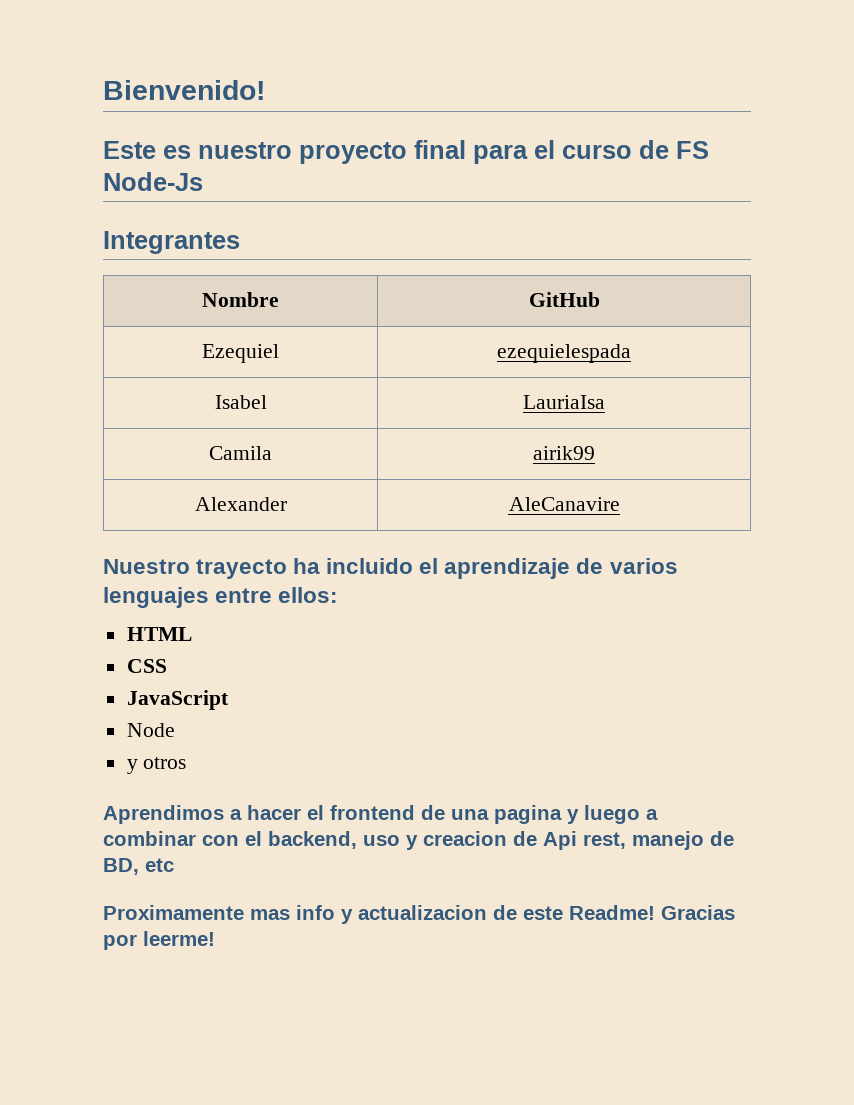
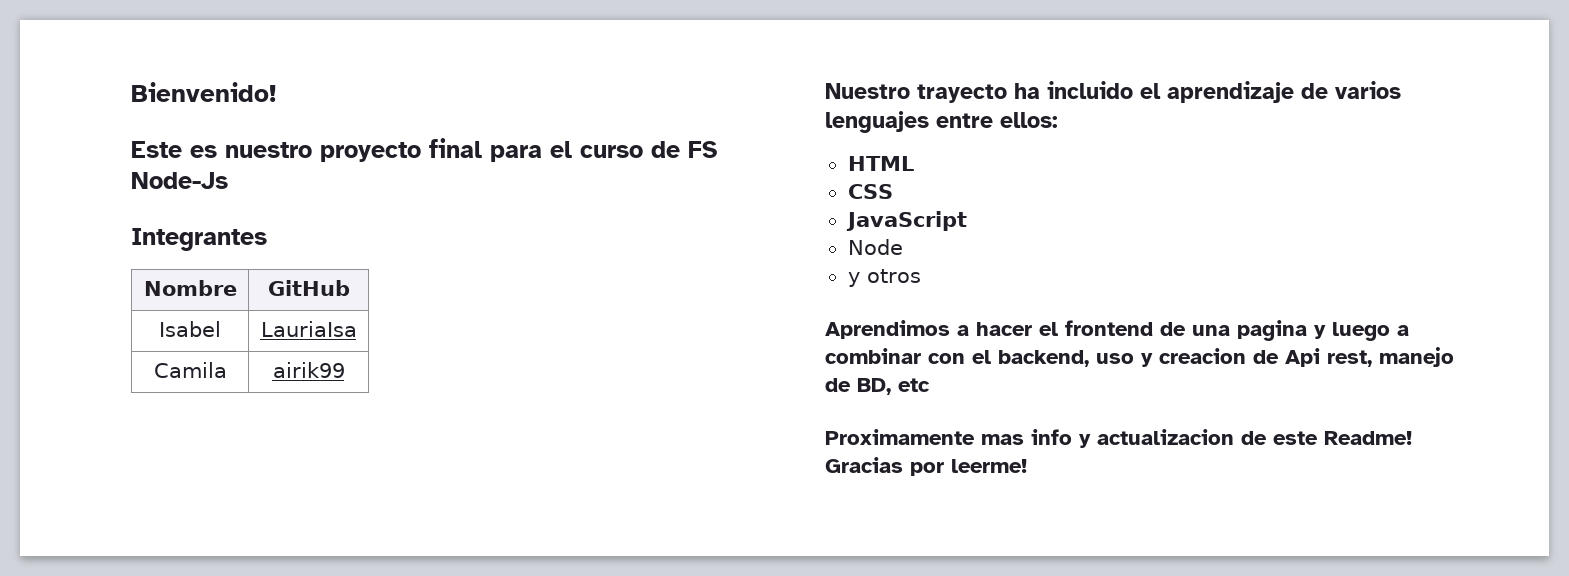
- Ezequiel | ezequielespada
- Alexander | AleCanavire

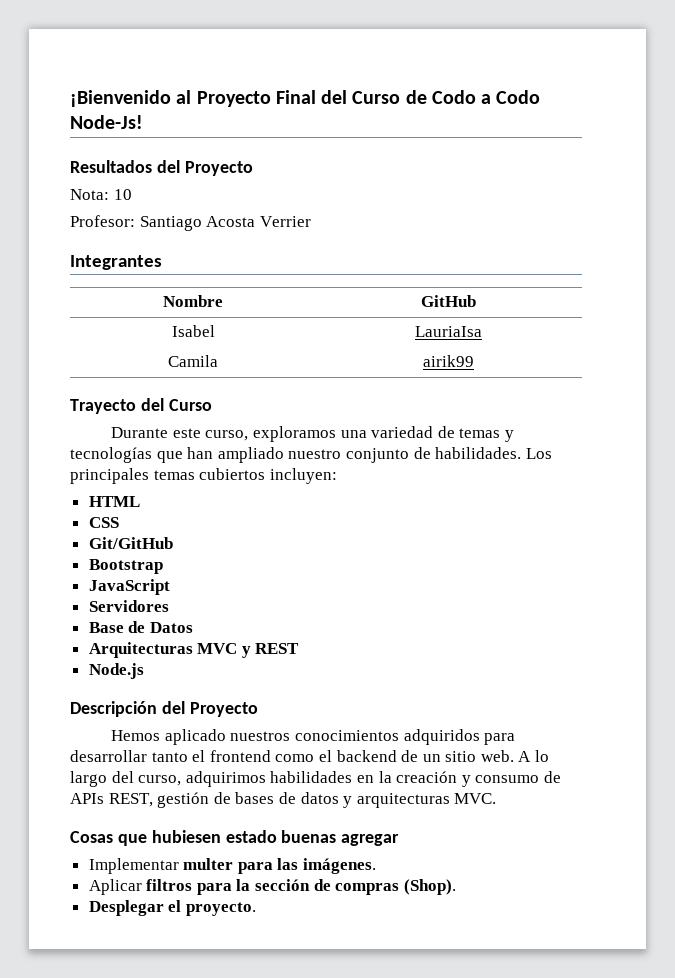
- Bienvenido!
- Este es nuestro proyecto final para el curso de FS Node-Js
+ ¡Bienvenido al Proyecto Final del Curso de Codo a Codo Node-Js!
+ Resultados del Proyecto
+ Nota: 10
+ Profesor: Santiago Acosta Verrier
- Nuestro trayecto ha incluido el aprendizaje de varios lenguajes entre ellos:
+ Trayecto del Curso
+ Durante este curso, exploramos una variedad de temas y tecnologías que han ampliado nuestro conjunto de habilidades. Los principales temas cubiertos incluyen:
+ Git/GitHub
+ Bootstrap
- Node
- y otros
- Aprendimos a hacer el frontend de una pagina y luego a combinar con el backend, uso y creacion de Api rest, manejo de BD, etc
- Proximamente mas info y actualizacion de este Readme! Gracias por leerme!
+ Servidores
+ Base de Datos
+ Arquitecturas MVC y REST
+ Node.js
+ Descripción del Proyecto
+ Hemos aplicado nuestros conocimientos adquiridos para desarrollar tanto el frontend como el backend de un sitio web. A lo largo del curso, adquirimos habilidades en la creación y consumo de APIs REST, gestión de bases de datos y arquitecturas MVC.
+ Cosas que hubiesen estado buenas agregar
+ Implementar multer para las imágenes.
+ Aplicar filtros para la sección de compras (Shop).
+ Desplegar el proyecto.

